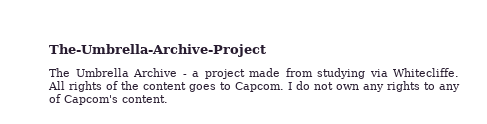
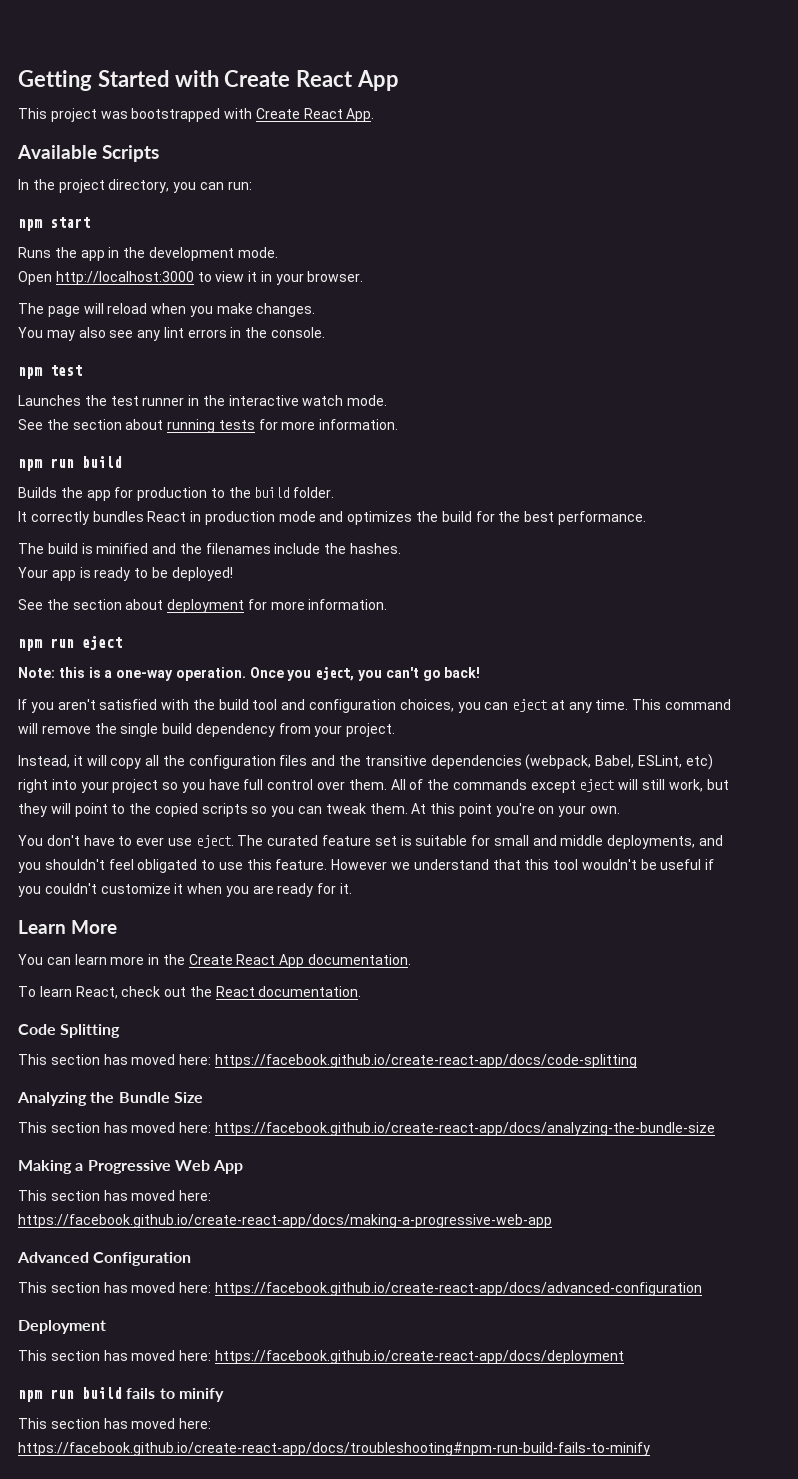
- The-Umbrella-Archive-Project
- The Umbrella Archive - a project made from studying via Whitecliffe. All rights of the content goes to Capcom. I do not own any rights to any of Capcom's content.
+ Getting Started with Create React App
+ This project was bootstrapped with Create React App.
+ Available Scripts
+ In the project directory, you can run:
+ npm start
+ Runs the app in the development mode.
+ Open http://localhost:3000 to view it in your browser.
+ The page will reload when you make changes.
+ You may also see any lint errors in the console.
+ npm test
+ Launches the test runner in the interactive watch mode.
+ See the section about running tests for more information.
+ npm run build
+ Builds the app for production to the build folder.
+ It correctly bundles React in production mode and optimizes the build for the best performance.
+ The build is minified and the filenames include the hashes.
+ Your app is ready to be deployed!
+ See the section about deployment for more information.
+ npm run eject
+ Note: this is a one-way operation. Once you eject, you can't go back!
+ If you aren't satisfied with the build tool and configuration choices, you can eject at any time. This command will remove the single build dependency from your project.
+ Instead, it will copy all the configuration files and the transitive dependencies (webpack, Babel, ESLint, etc) right into your project so you have full control over them. All of the commands except eject will still work, but they will point to the copied scripts so you can tweak them. At this point you're on your own.
+ You don't have to ever use eject. The curated feature set is suitable for small and middle deployments, and you shouldn't feel obligated to use this feature. However we understand that this tool wouldn't be useful if you couldn't customize it when you are ready for it.
+ Learn More
+ You can learn more in the Create React App documentation.
+ To learn React, check out the React documentation.
+ Code Splitting
+ This section has moved here: https://facebook.github.io/create-react-app/docs/code-splitting
+ Analyzing the Bundle Size
+ This section has moved here: https://facebook.github.io/create-react-app/docs/analyzing-the-bundle-size
+ Making a Progressive Web App
+ This section has moved here: https://facebook.github.io/create-react-app/docs/making-a-progressive-web-app
+ Advanced Configuration
+ This section has moved here: https://facebook.github.io/create-react-app/docs/advanced-configuration
+ Deployment
+ This section has moved here: https://facebook.github.io/create-react-app/docs/deployment
+ npm run build fails to minify
+ This section has moved here: https://facebook.github.io/create-react-app/docs/troubleshooting#npm-run-build-fails-to-minify

